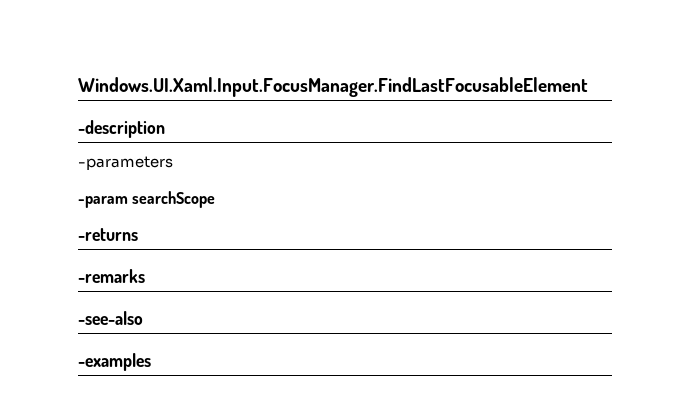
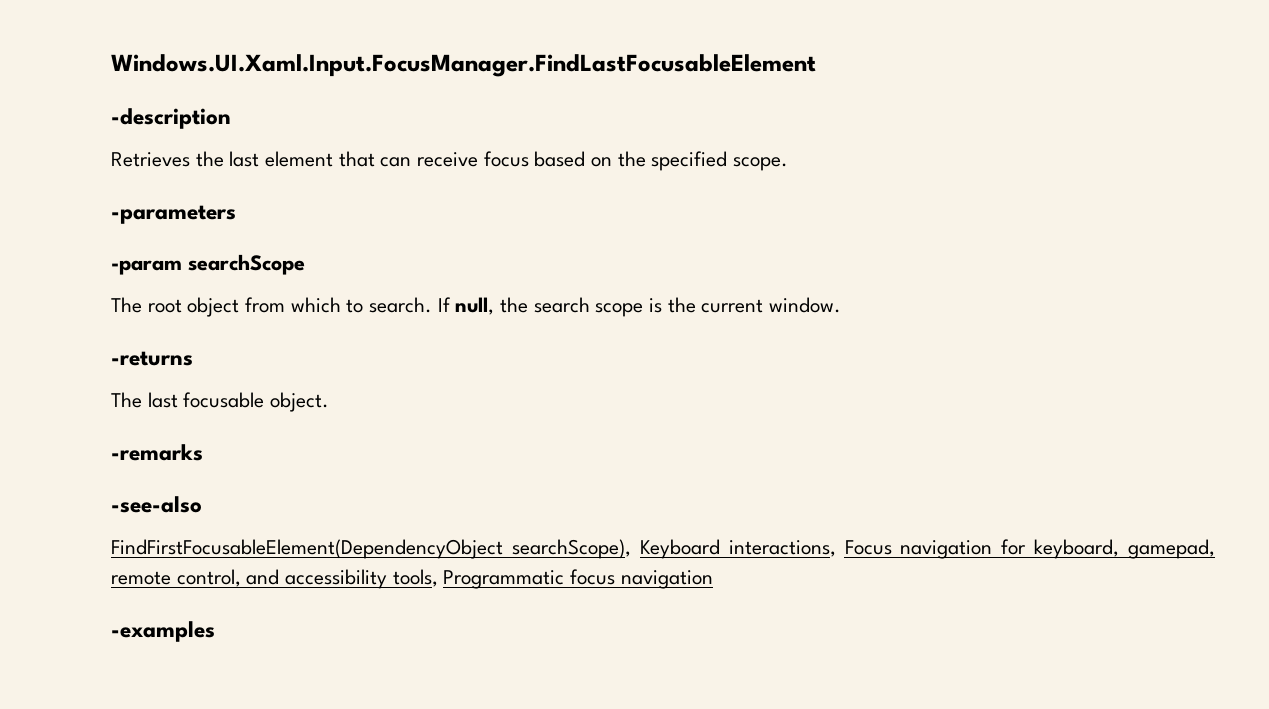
+ Retrieves the last element that can receive focus based on the specified scope.
  -parameters
  -param searchScope
+ The root object from which to search. If null, the search scope is the current window.
  -returns
+ The last focusable object.
  -remarks
  -see-also
+ FindFirstFocusableElement(DependencyObject searchScope), Keyboard interactions, Focus navigation for keyboard, gamepad, remote control, and accessibility tools, Programmatic focus navigation

